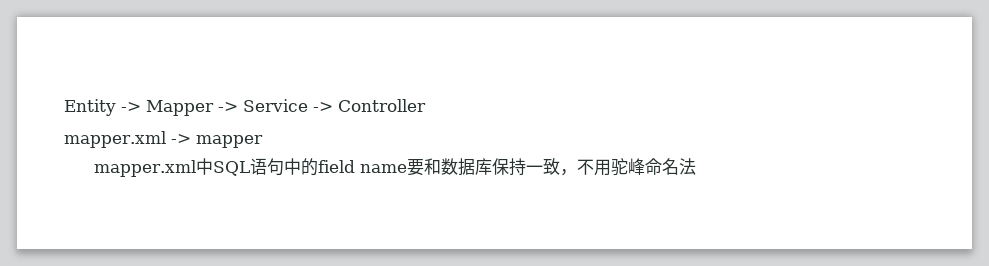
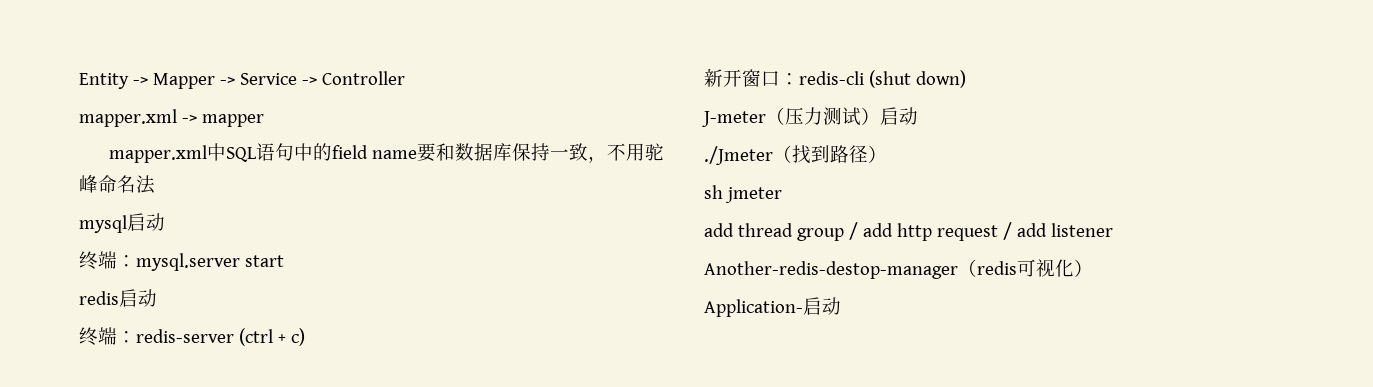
+ mysql启动
+ 终端：mysql.server start
+ redis启动
+ 终端：redis-server (ctrl + c)
+ 新开窗口：redis-cli (shut down)
+ J-meter（压力测试）启动
+ ./Jmeter（找到路径）
+ sh jmeter
+ add thread group / add http request / add listener
+ Another-redis-destop-manager（redis可视化）
+ Application-启动

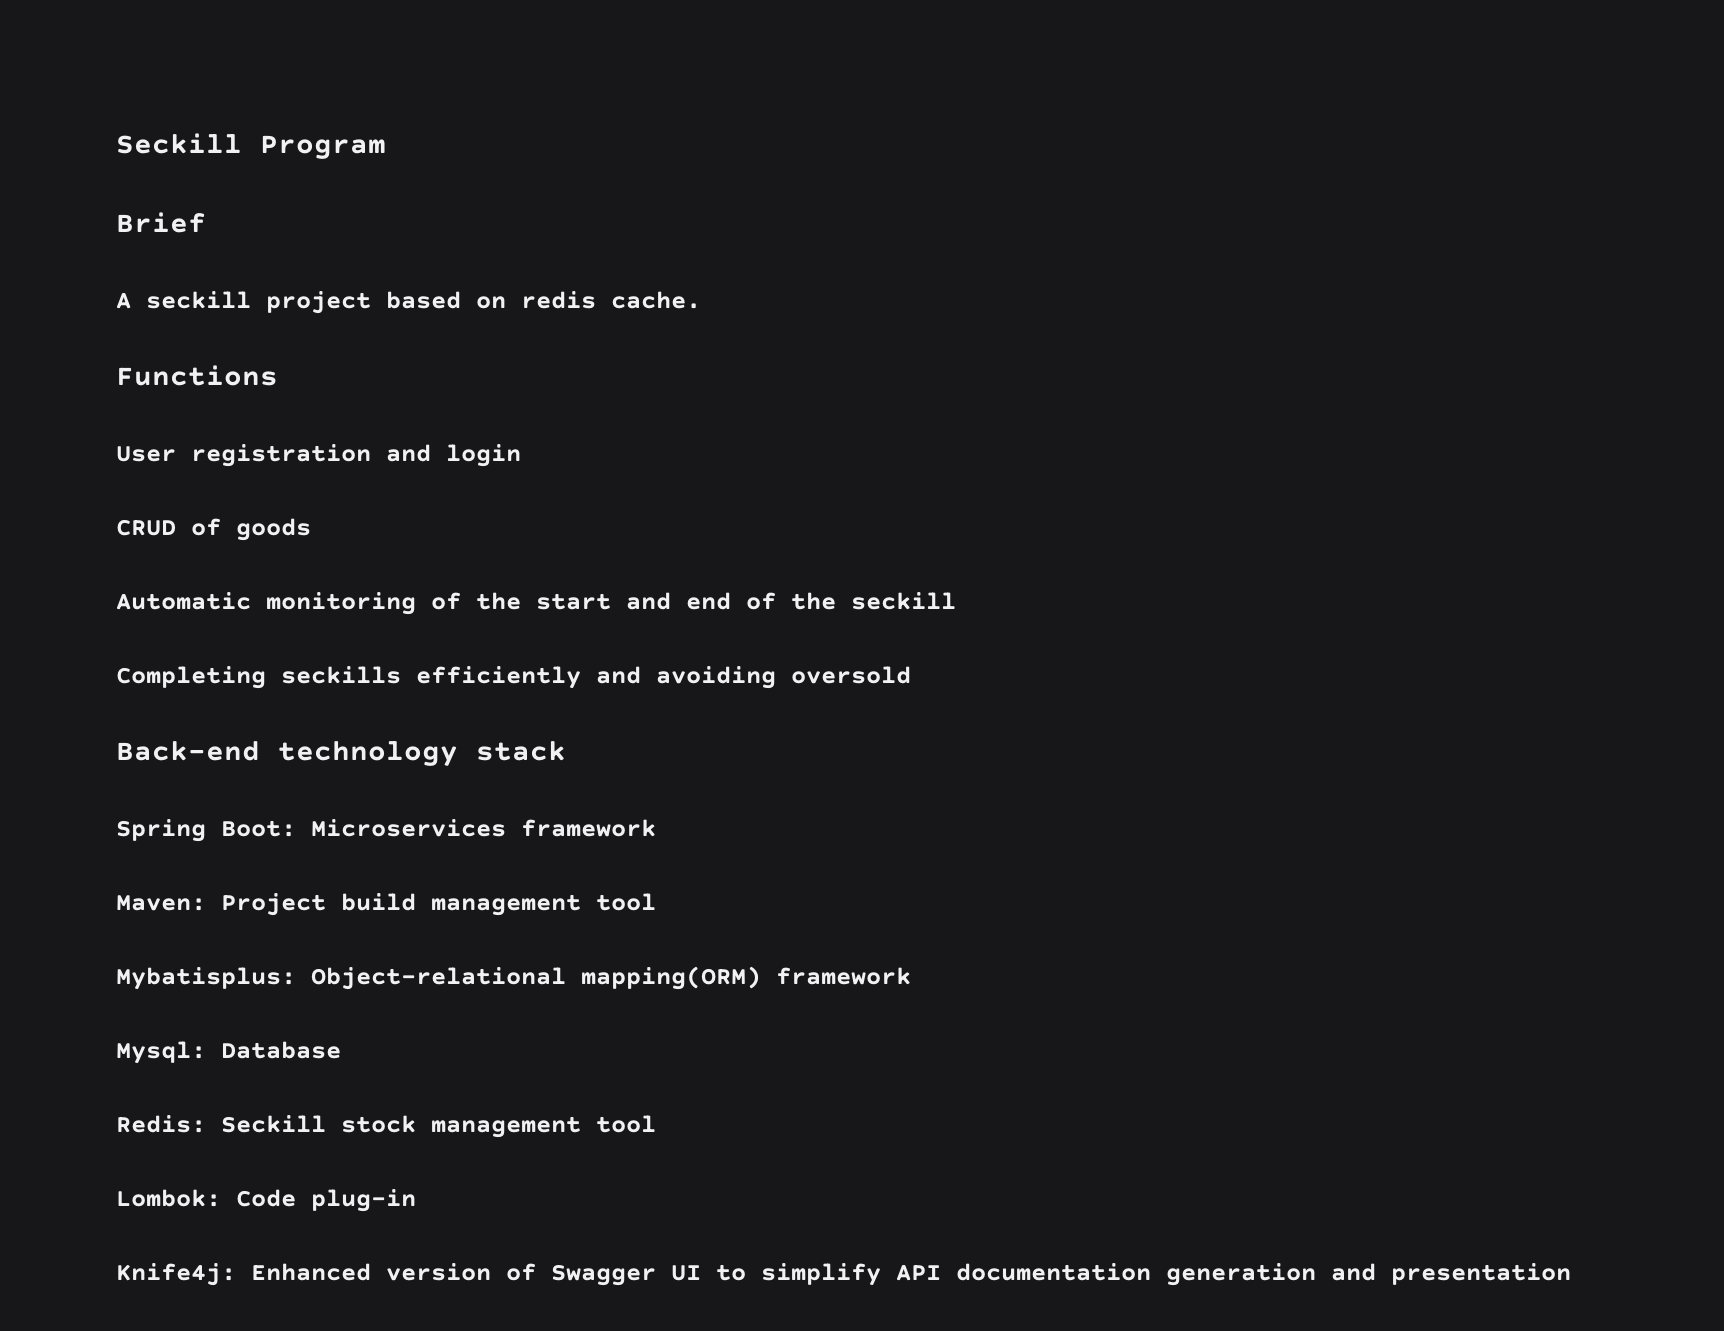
- Entity -> Mapper -> Service -> Controller
- mapper.xml -> mapper
- mapper.xml中SQL语句中的field name要和数据库保持一致，不用驼峰命名法
- mysql启动
- 终端：mysql.server start
- redis启动
- 终端：redis-server (ctrl + c)
- 新开窗口：redis-cli (shut down)
- J-meter（压力测试）启动
- ./Jmeter（找到路径）
- sh jmeter
- add thread group / add http request / add listener
- Another-redis-destop-manager（redis可视化）
- Application-启动
+ Seckill Program
+ Brief
+ A seckill project based on redis cache.
+ Functions
+ User registration and login
+ CRUD of goods
+ Automatic monitoring of the start and end of the seckill
+ Completing seckills efficiently and avoiding oversold
+ Back-end technology stack
+ Spring Boot: Microservices framework
+ Maven: Project build management tool
+ Mybatisplus: Object-relational mapping(ORM) framework
+ Mysql: Database
+ Redis: Seckill stock management tool
+ Lombok: Code plug-in
+ Knife4j: Enhanced version of Swagger UI to simplify API documentation generation and presentation

